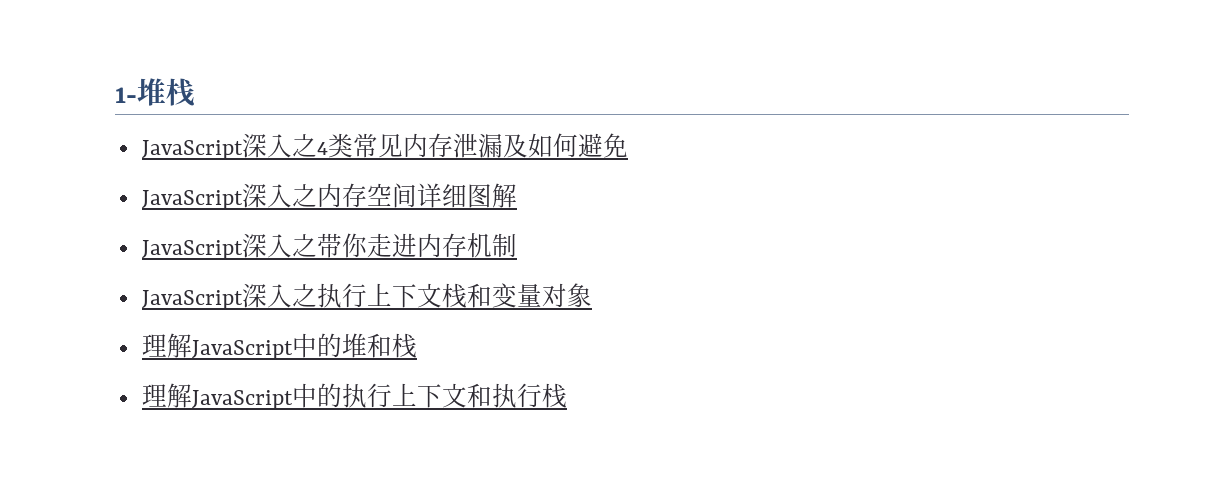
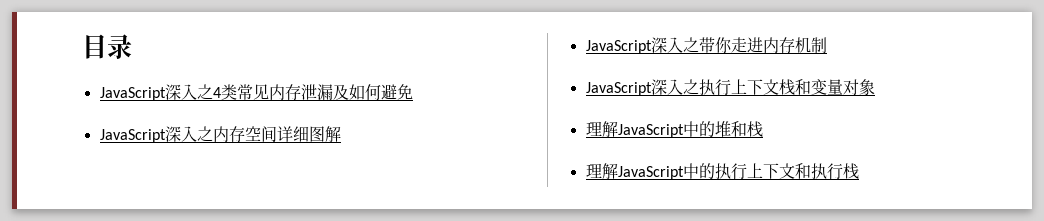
- 1-堆栈
+ 目录

